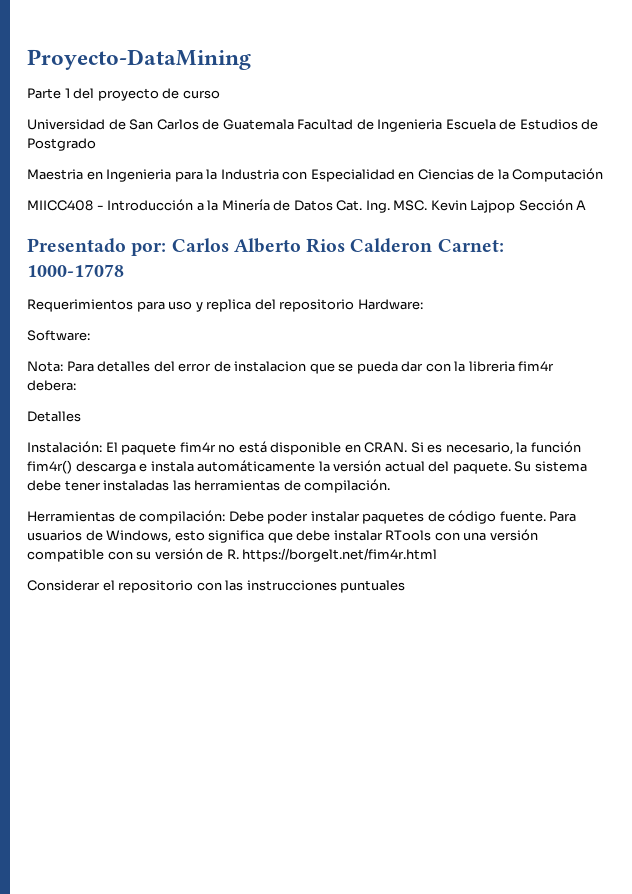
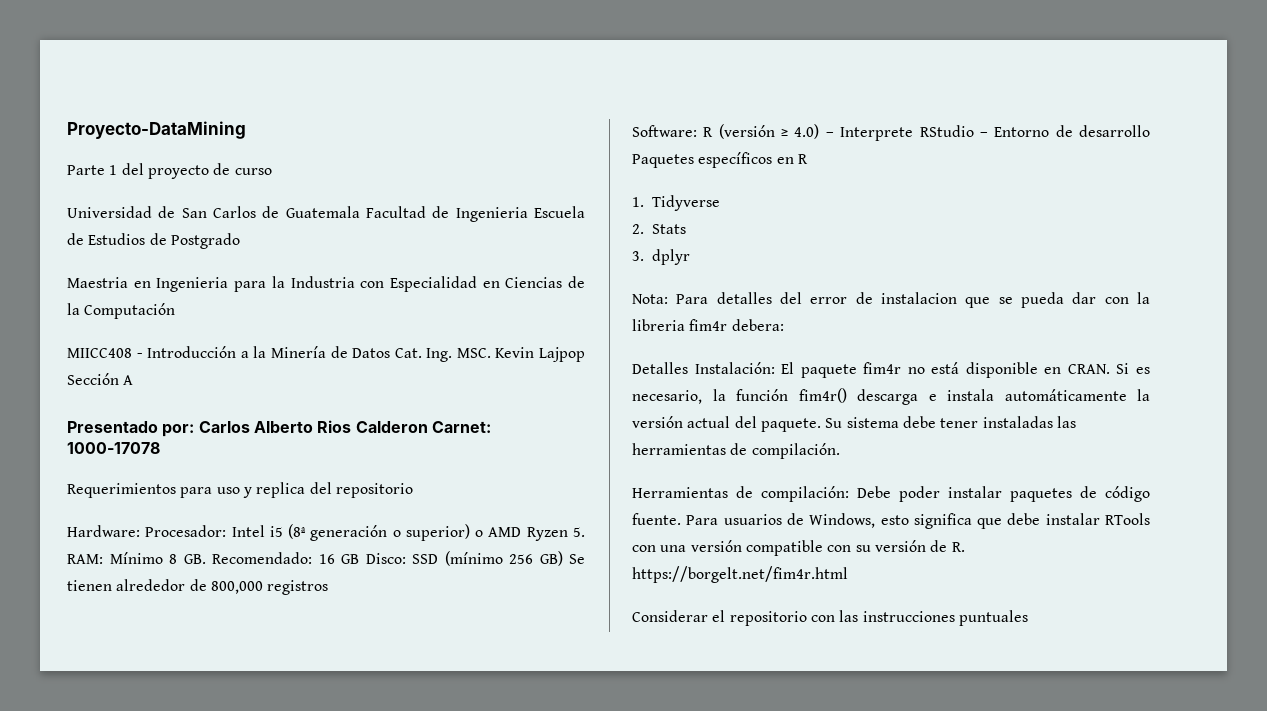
- Requerimientos para uso y replica del repositorio Hardware:
- Software:
+ Requerimientos para uso y replica del repositorio
+ Hardware: Procesador: Intel i5 (8ª generación o superior) o AMD Ryzen 5. RAM: Mínimo 8 GB. Recomendado: 16 GB Disco: SSD (mínimo 256 GB) Se tienen alrededor de 800,000 registros
+ Software: R (versión ≥ 4.0) – Interprete RStudio – Entorno de desarrollo Paquetes específicos en R
+ 1. Tidyverse
+ 2. Stats
+ 3. dplyr
- Detalles
- Instalación: El paquete fim4r no está disponible en CRAN.
+ Detalles Instalación: El paquete fim4r no está disponible en CRAN.

